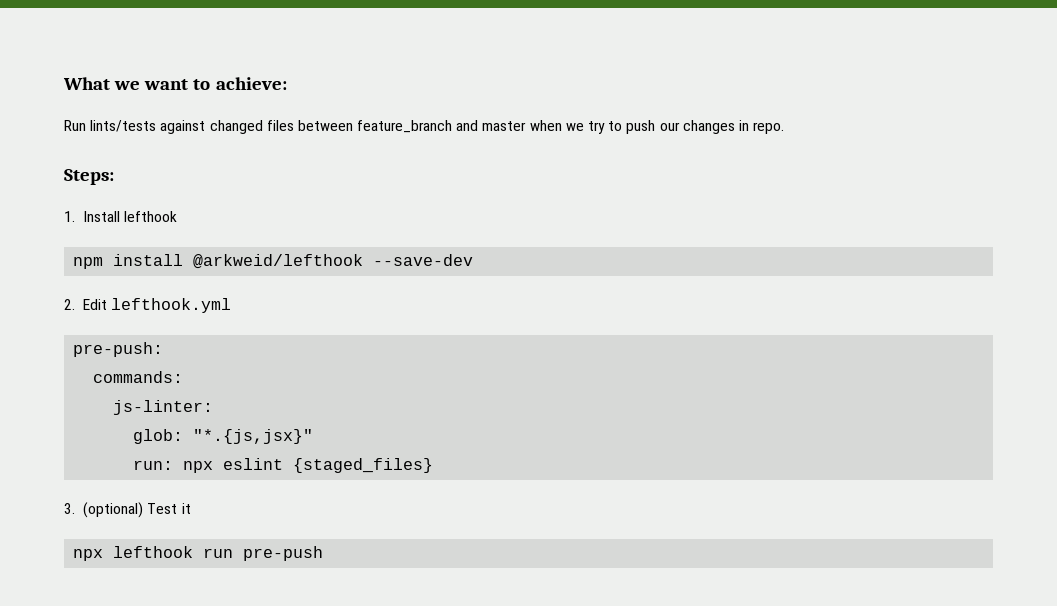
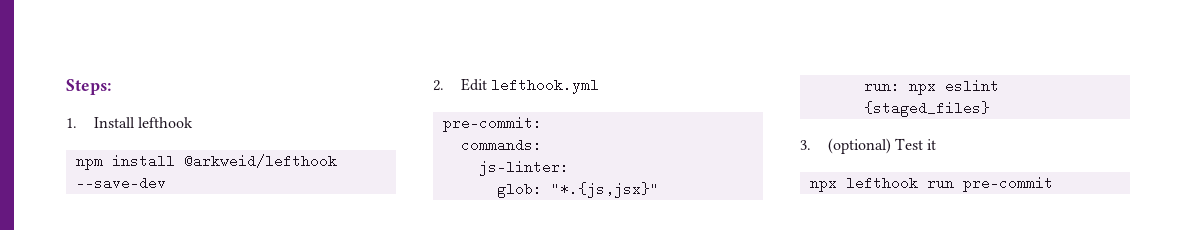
- What we want to achieve:
- Run lints/tests against changed files between feature_branch and master when we try to push our changes in repo.
- pre-push:
+ pre-commit:
- npx lefthook run pre-push
+ npx lefthook run pre-commit

